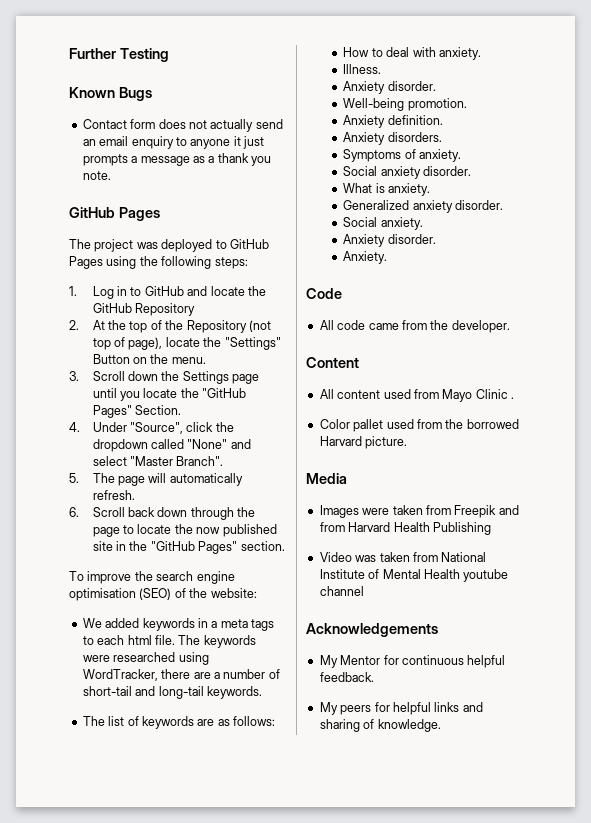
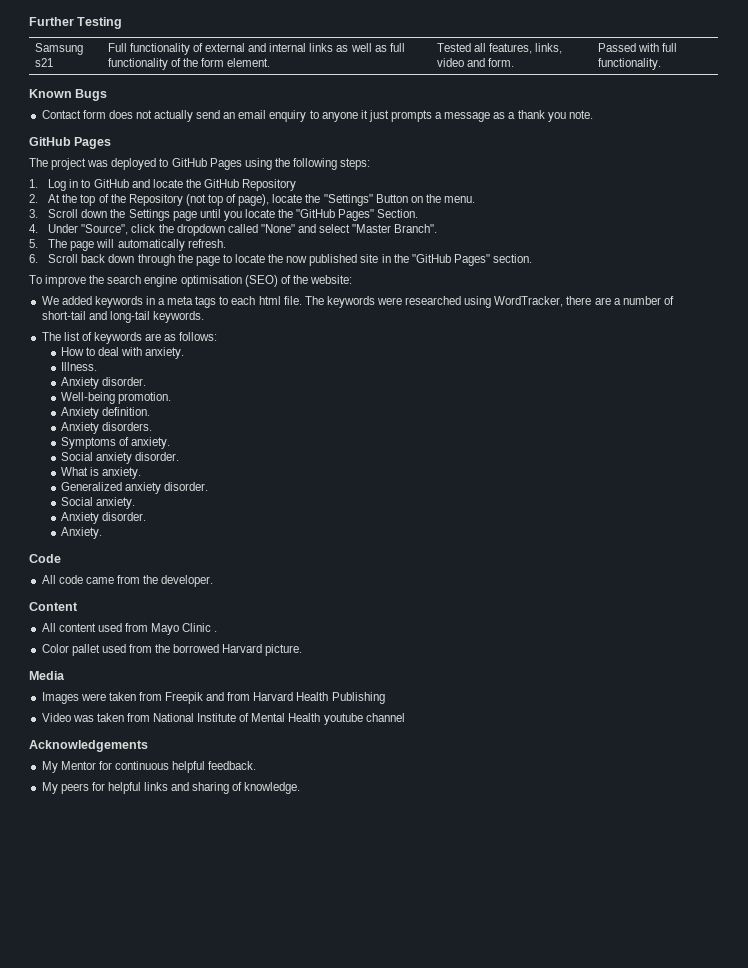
+ Samsung s21 | Full functionality of external and internal links as well as full functionality of the form element. | Tested all features, links, video and form. | Passed with full functionality.

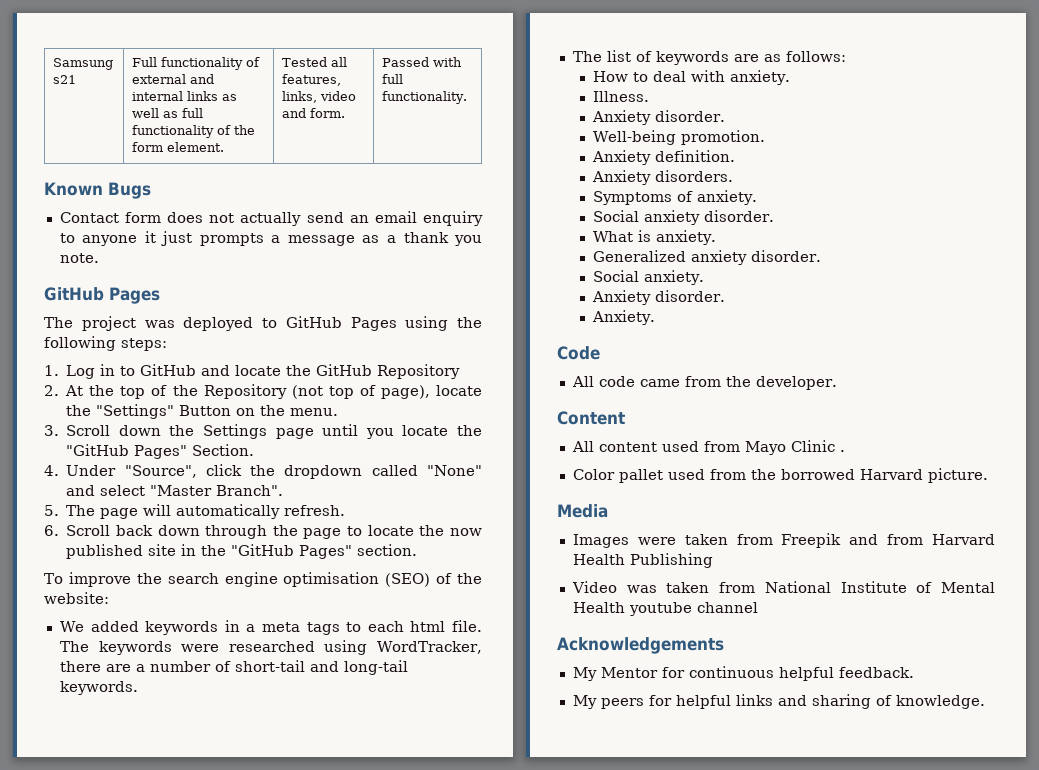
- Further Testing

